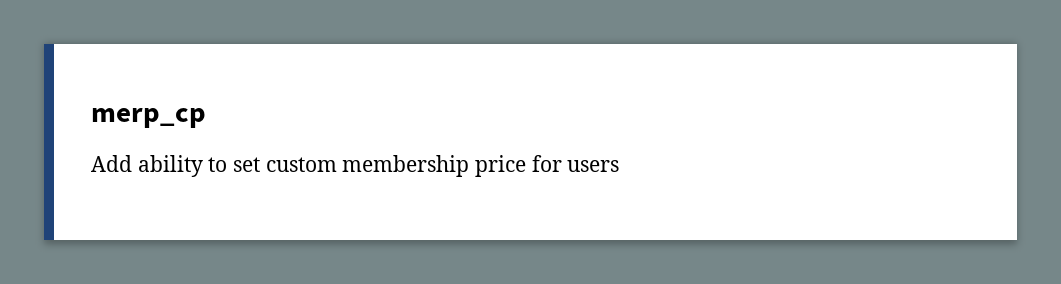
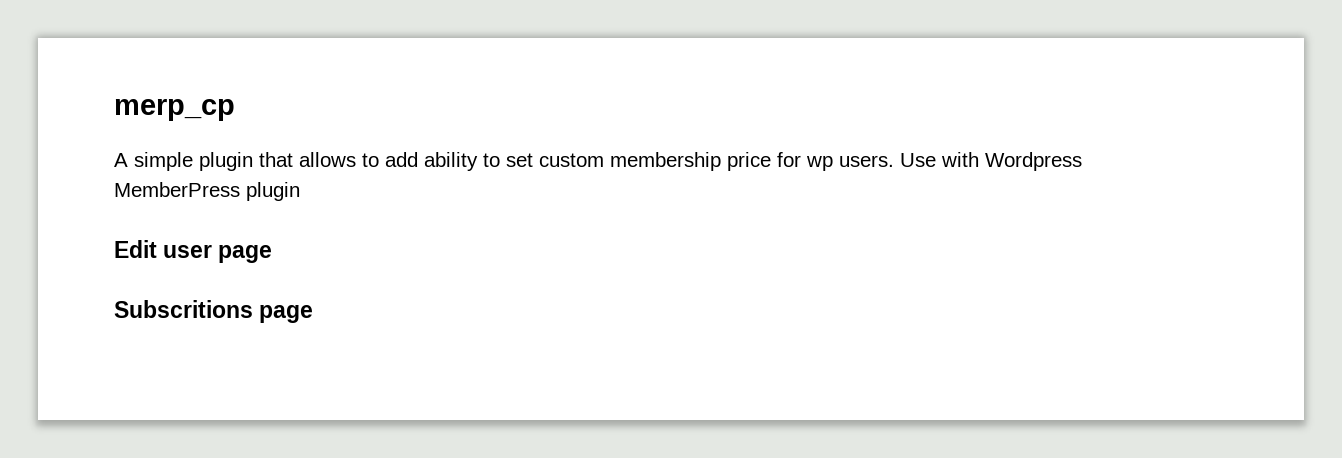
- Add ability to set custom membership price for users
+ A simple plugin that allows to add ability to set custom membership price for wp users. Use with Wordpress MemberPress plugin
+ Edit user page
+ Subscritions page

